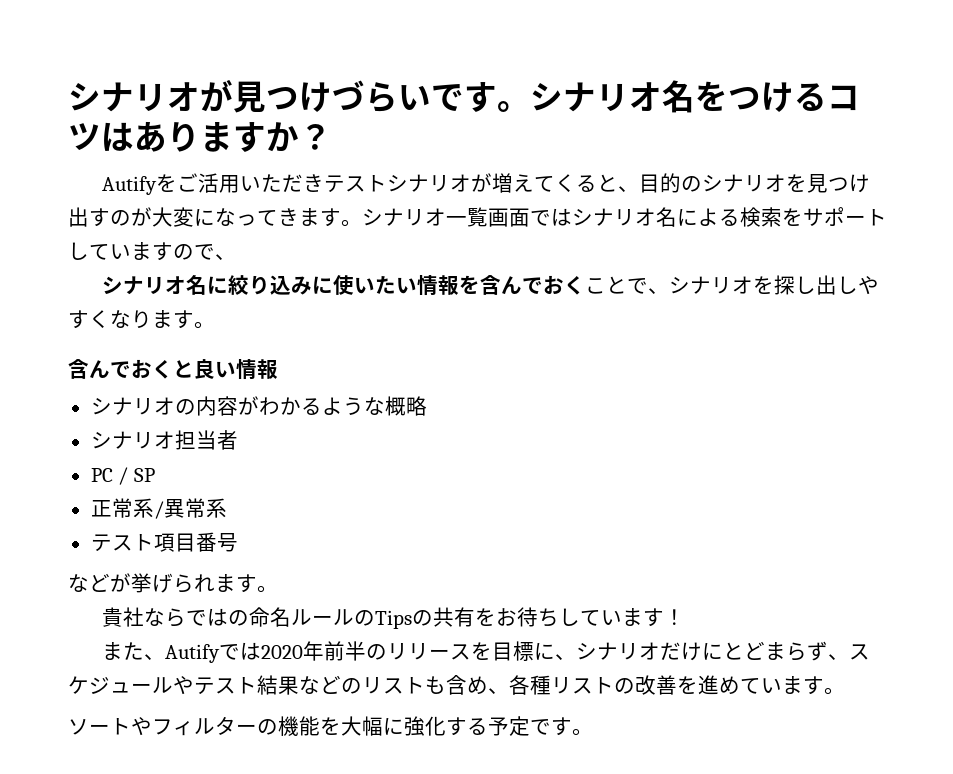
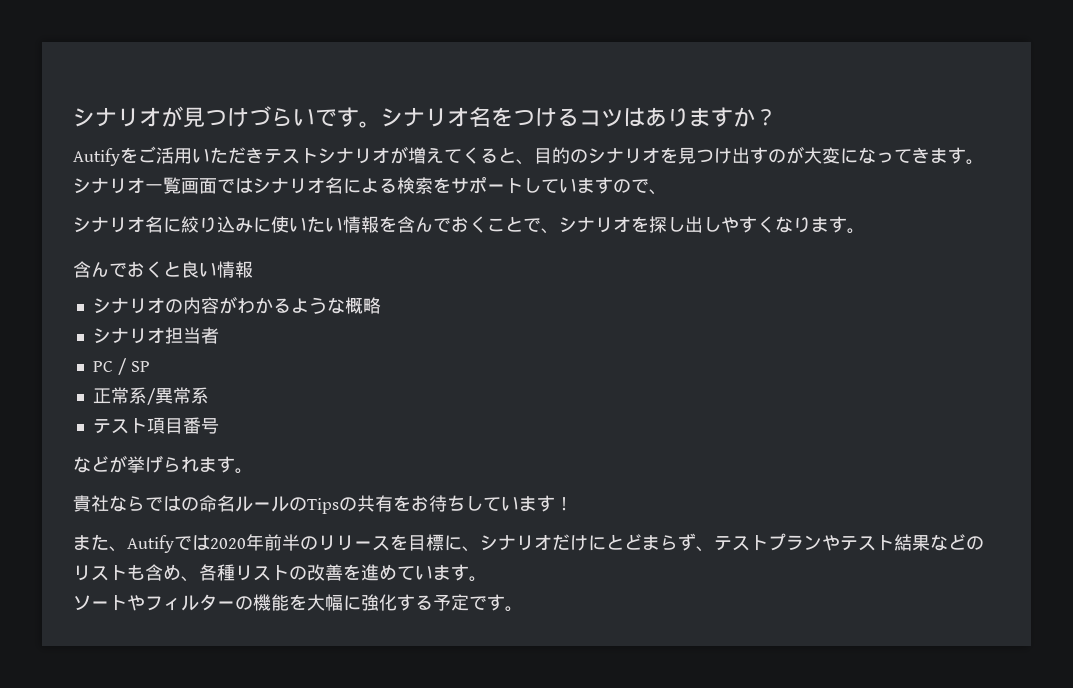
- また、Autifyでは2020年前半のリリースを目標に、シナリオだけにとどまらず、スケジュールやテスト結果などのリストも含め、各種リストの改善を進めています。
+ また、Autifyでは2020年前半のリリースを目標に、シナリオだけにとどまらず、テストプランやテスト結果などのリストも含め、各種リストの改善を進めています。

